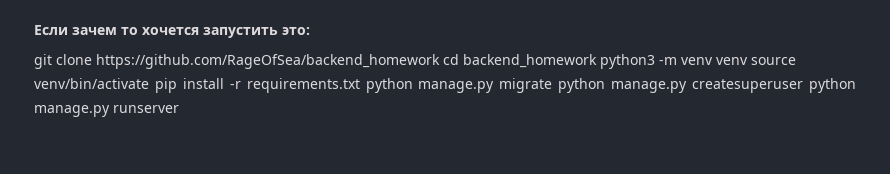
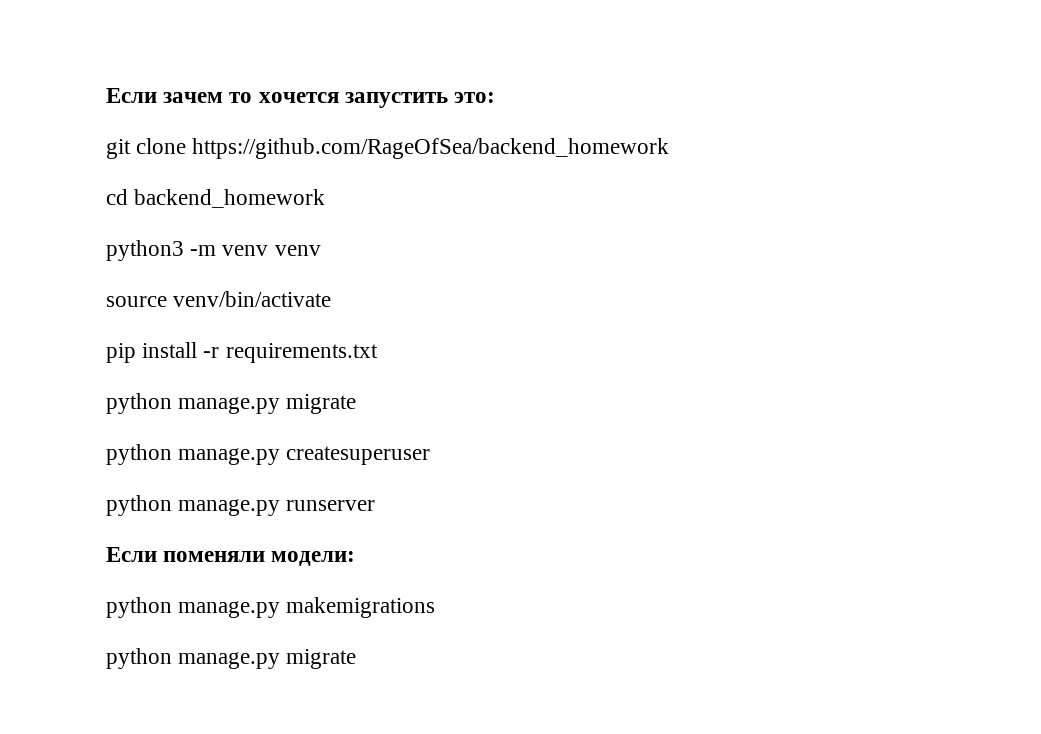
- git clone https://github.com/RageOfSea/backend_homework cd backend_homework python3 -m venv venv source venv/bin/activate pip install -r requirements.txt python manage.py migrate python manage.py createsuperuser python manage.py runserver
+ git clone https://github.com/RageOfSea/backend_homework
+ cd backend_homework
+ python3 -m venv venv
+ source venv/bin/activate
+ pip install -r requirements.txt
+ python manage.py migrate
+ python manage.py createsuperuser
+ python manage.py runserver
+ Если поменяли модели:
+ python manage.py makemigrations
+ python manage.py migrate

